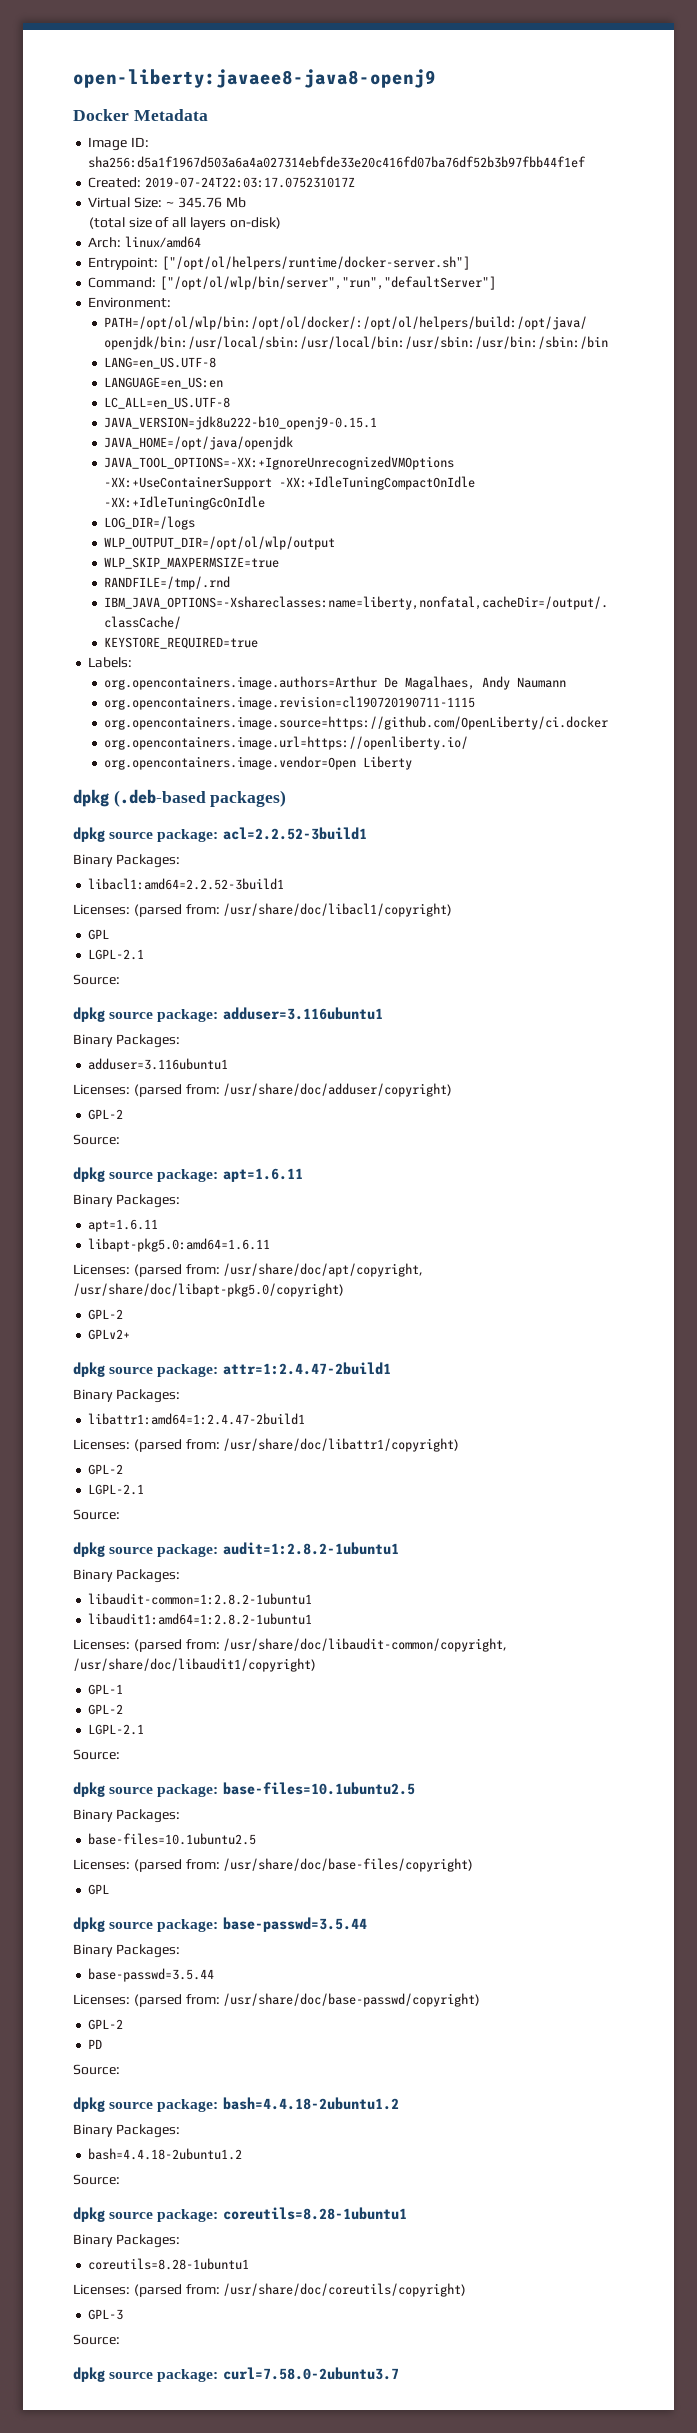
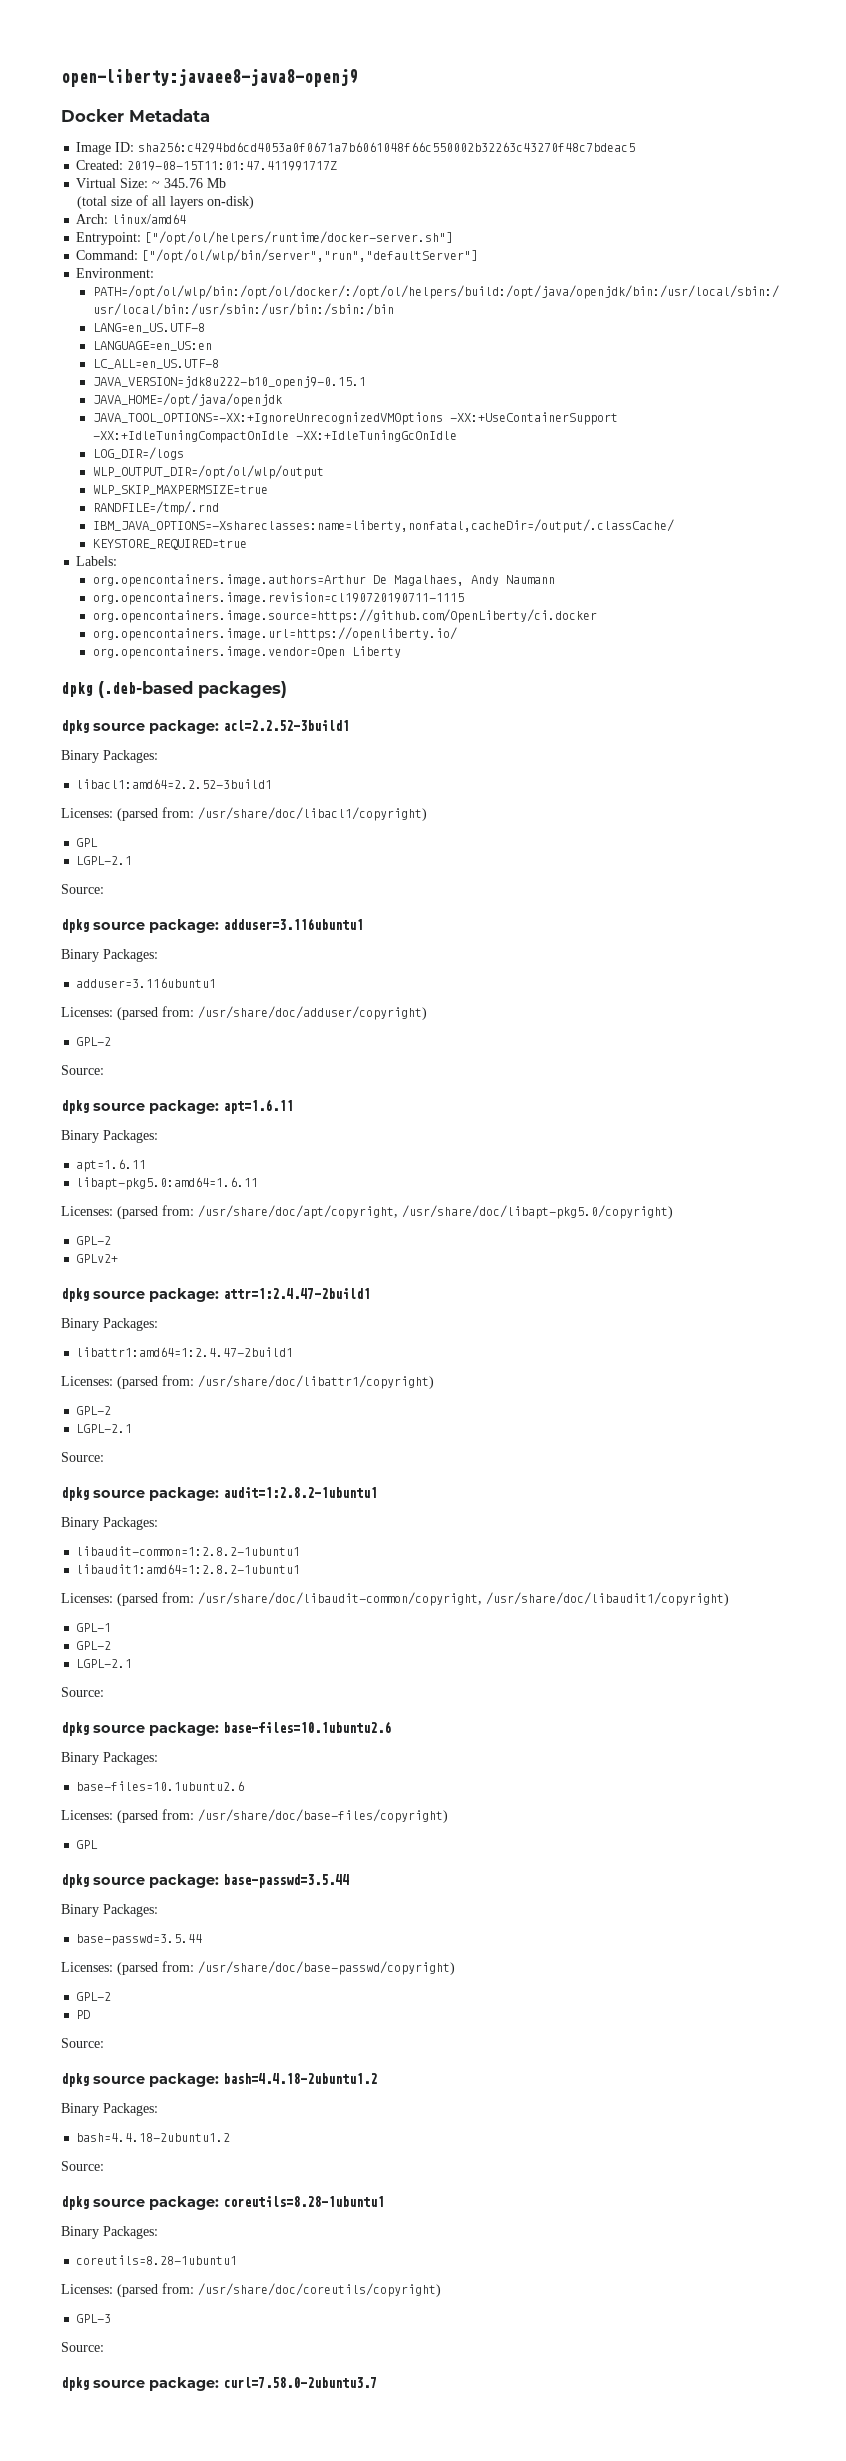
- Image ID: sha256:d5a1f1967d503a6a4a027314ebfde33e20c416fd07ba76df52b3b97fbb44f1ef
+ Image ID: sha256:c4294bd6cd4053a0f0671a7b6061048f66c550002b32263c43270f48c7bdeac5
- Created: 2019-07-24T22:03:17.075231017Z
+ Created: 2019-08-15T11:01:47.411991717Z
- dpkg source package: base-files=10.1ubuntu2.5
+ dpkg source package: base-files=10.1ubuntu2.6
  Binary Packages:
- base-files=10.1ubuntu2.5
+ base-files=10.1ubuntu2.6

